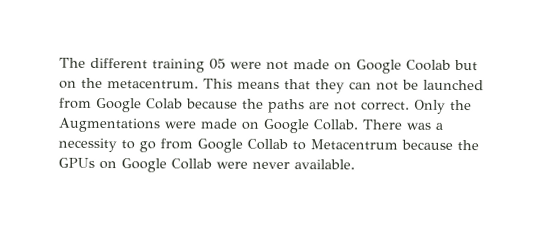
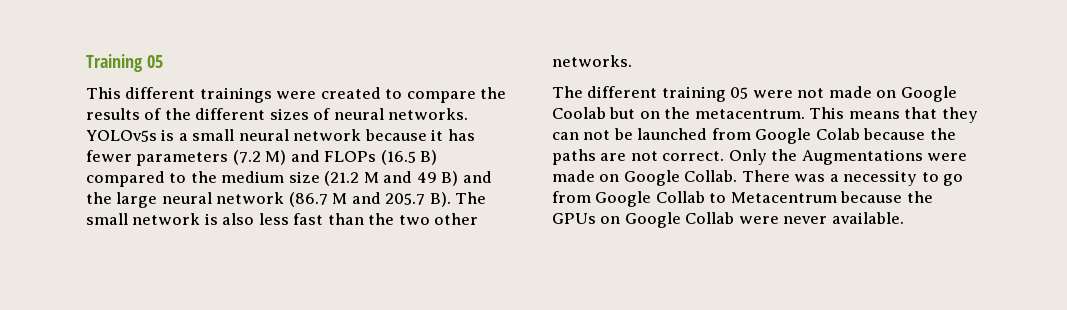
+ Training 05
+ This different trainings were created to compare the results of the different sizes of neural networks. YOLOv5s is a small neural network because it has fewer parameters (7.2 M) and FLOPs (16.5 B) compared to the medium size (21.2 M and 49 B) and the large neural network (86.7 M and 205.7 B). The small network is also less fast than the two other networks.

